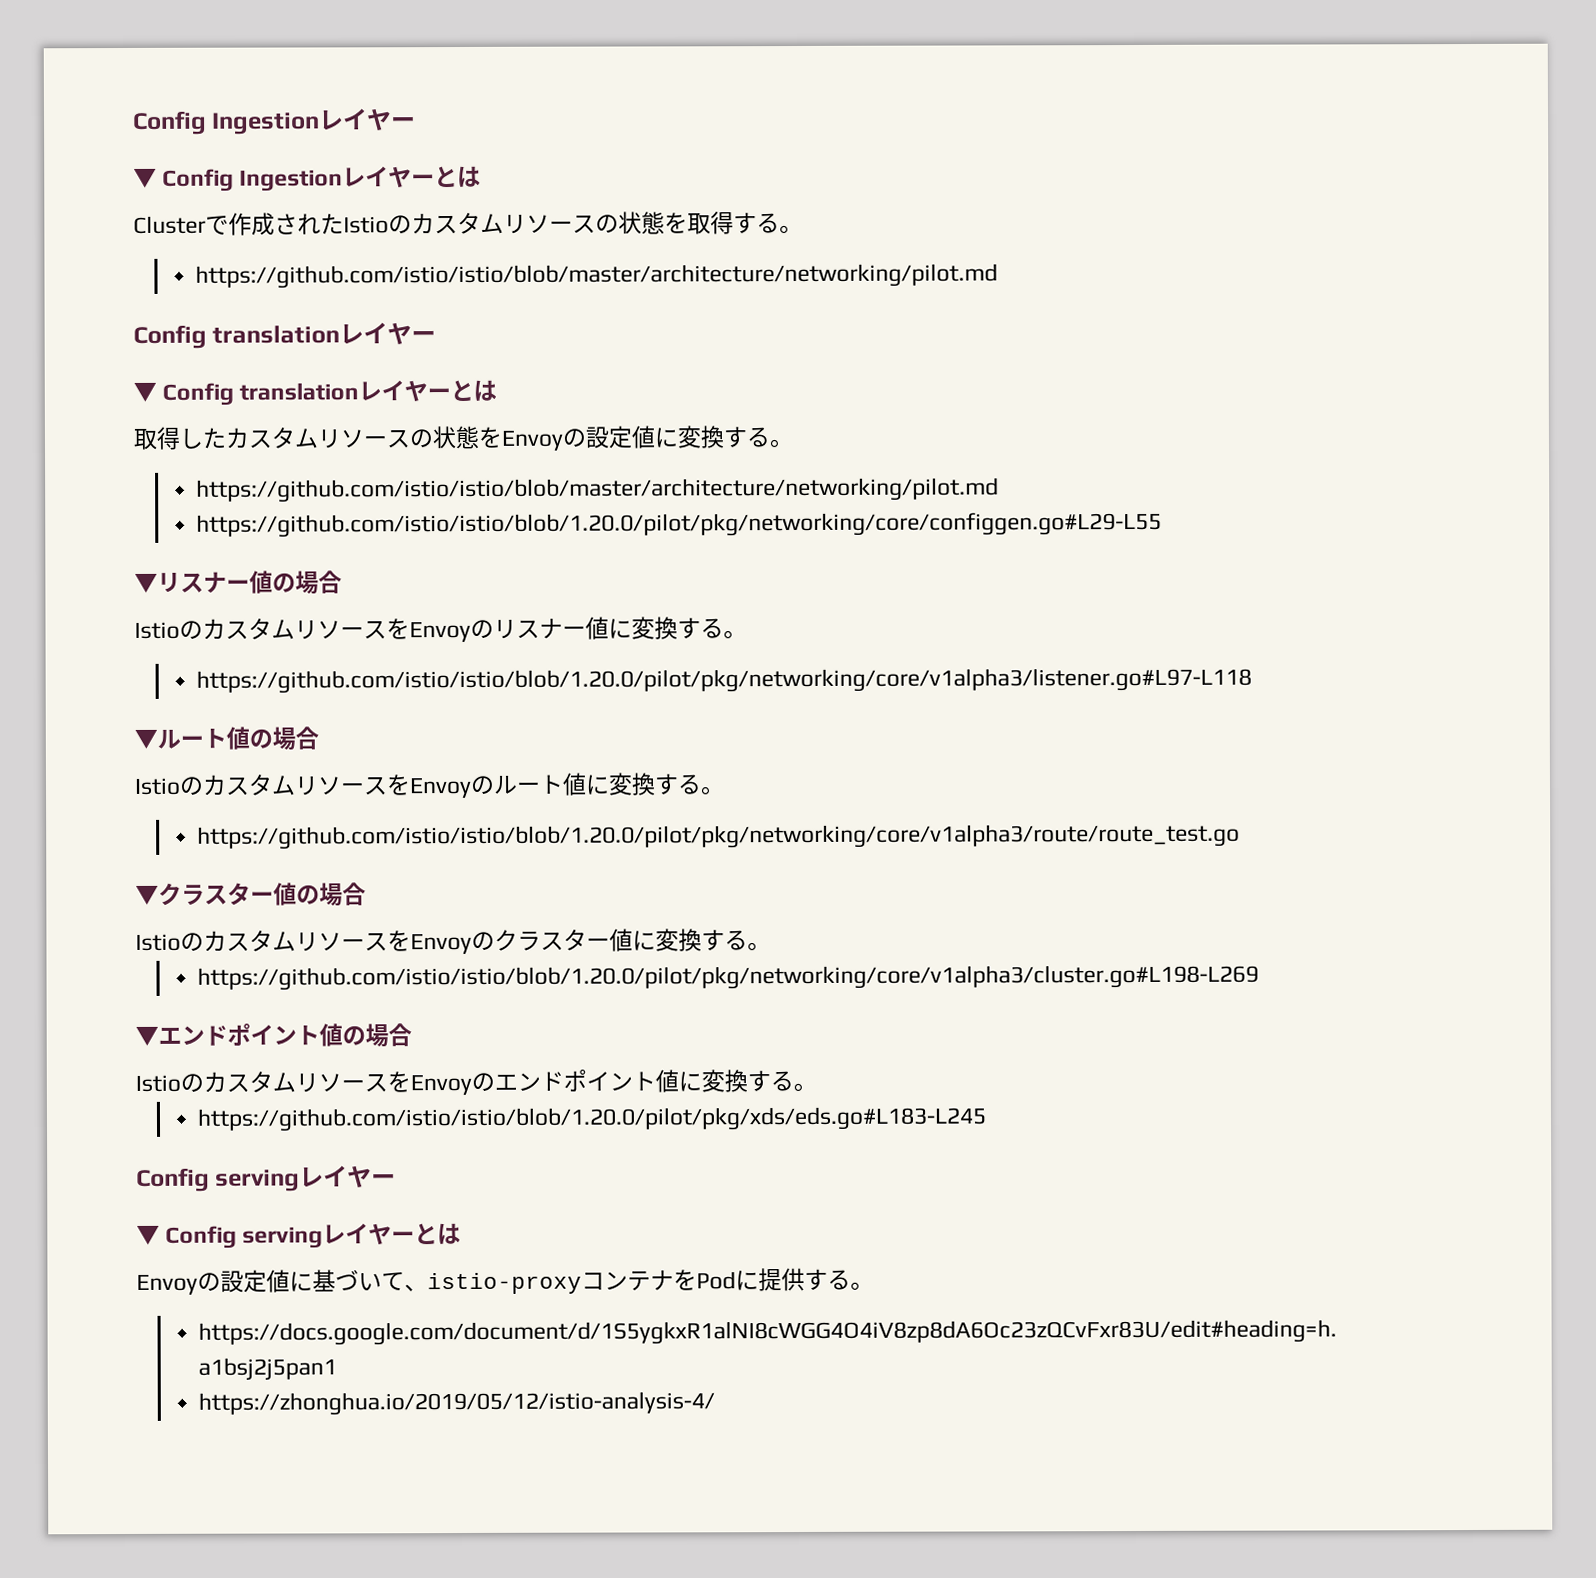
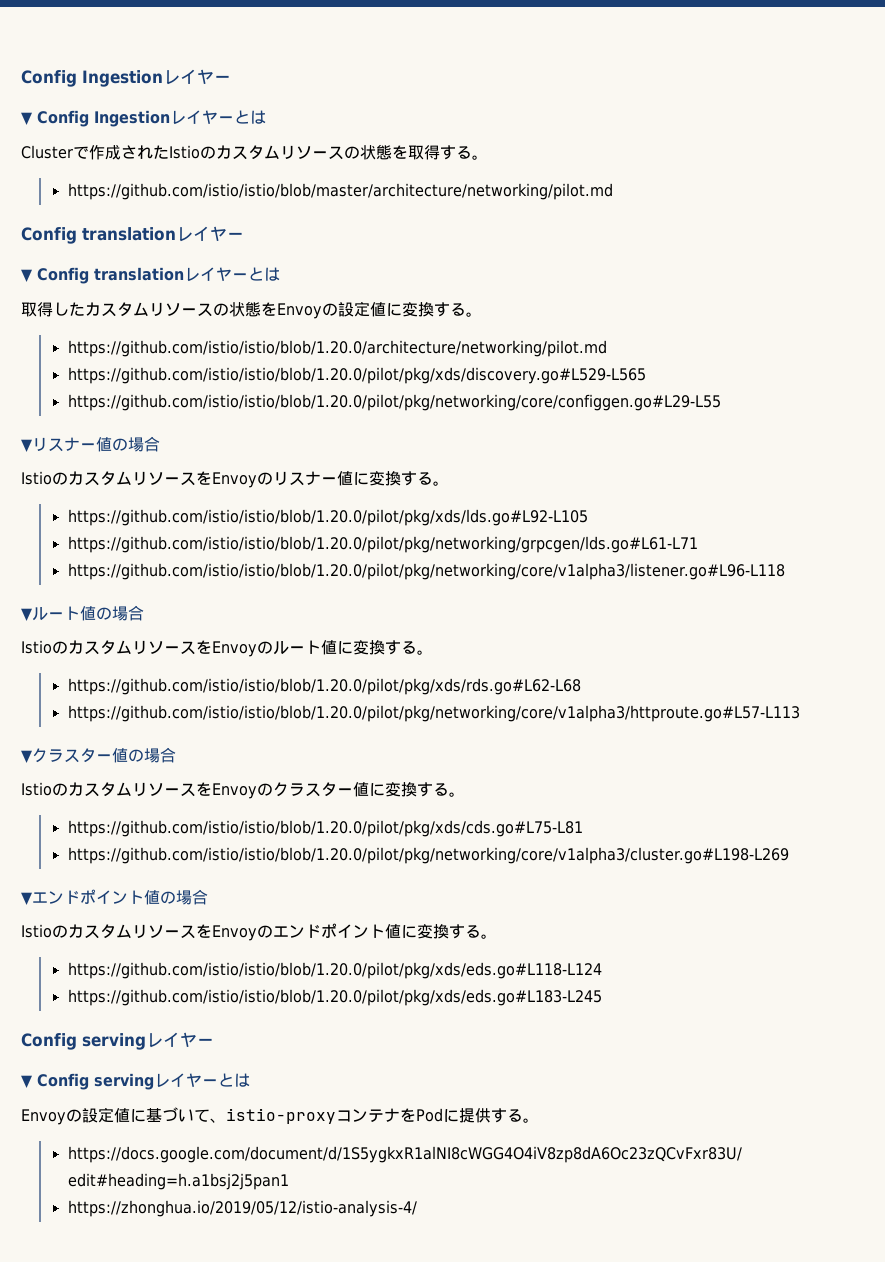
  取得したカスタムリソースの状態をEnvoyの設定値に変換する。
- https://github.com/istio/istio/blob/master/architecture/networking/pilot.md
+ https://github.com/istio/istio/blob/1.20.0/architecture/networking/pilot.md
+ https://github.com/istio/istio/blob/1.20.0/pilot/pkg/xds/discovery.go#L529-L565
- https://github.com/istio/istio/blob/1.20.0/pilot/pkg/networking/core/v1alpha3/listener.go#L97-L118
+ https://github.com/istio/istio/blob/1.20.0/pilot/pkg/xds/lds.go#L92-L105
+ https://github.com/istio/istio/blob/1.20.0/pilot/pkg/networking/grpcgen/lds.go#L61-L71
+ https://github.com/istio/istio/blob/1.20.0/pilot/pkg/networking/core/v1alpha3/listener.go#L96-L118
- https://github.com/istio/istio/blob/1.20.0/pilot/pkg/networking/core/v1alpha3/route/route_test.go
+ https://github.com/istio/istio/blob/1.20.0/pilot/pkg/xds/rds.go#L62-L68
+ https://github.com/istio/istio/blob/1.20.0/pilot/pkg/networking/core/v1alpha3/httproute.go#L57-L113
+ https://github.com/istio/istio/blob/1.20.0/pilot/pkg/xds/cds.go#L75-L81
+ https://github.com/istio/istio/blob/1.20.0/pilot/pkg/xds/eds.go#L118-L124

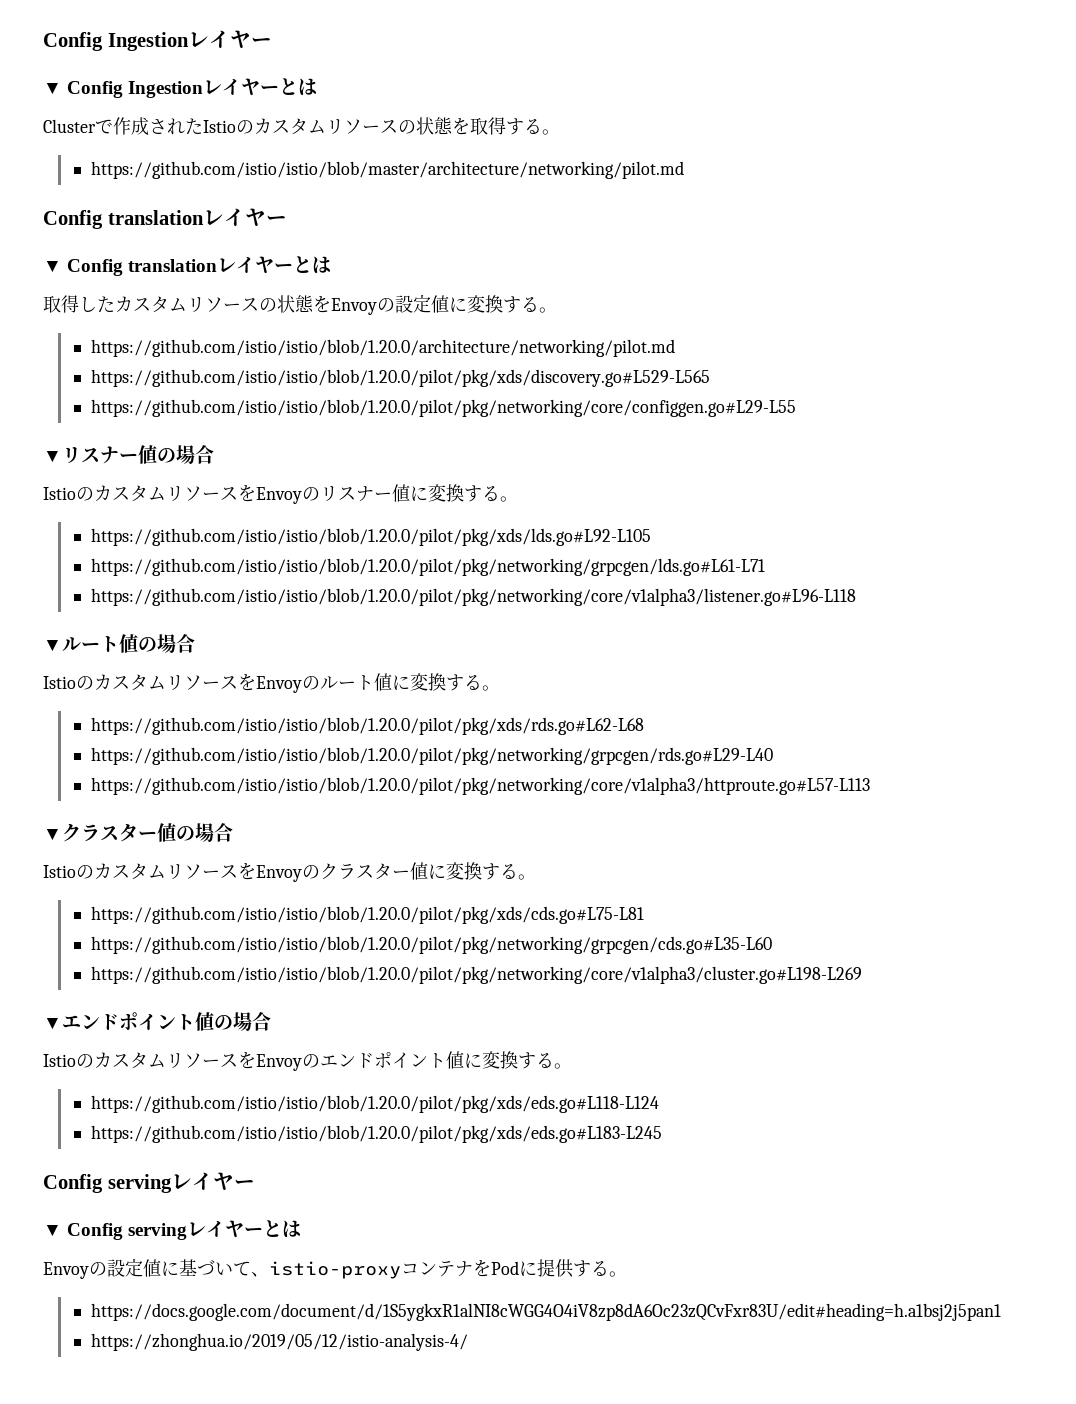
+ https://github.com/istio/istio/blob/1.20.0/pilot/pkg/networking/grpcgen/rds.go#L29-L40
+ https://github.com/istio/istio/blob/1.20.0/pilot/pkg/networking/grpcgen/cds.go#L35-L60

